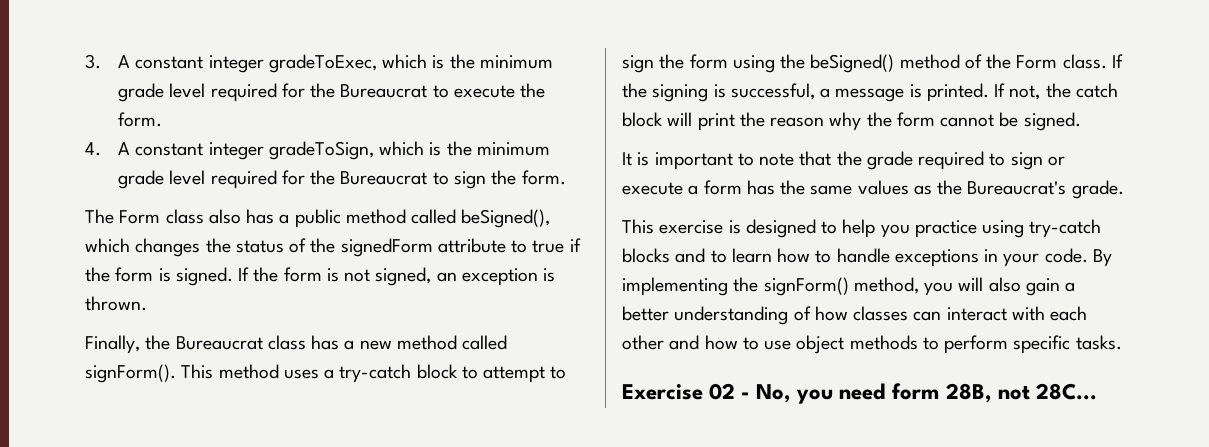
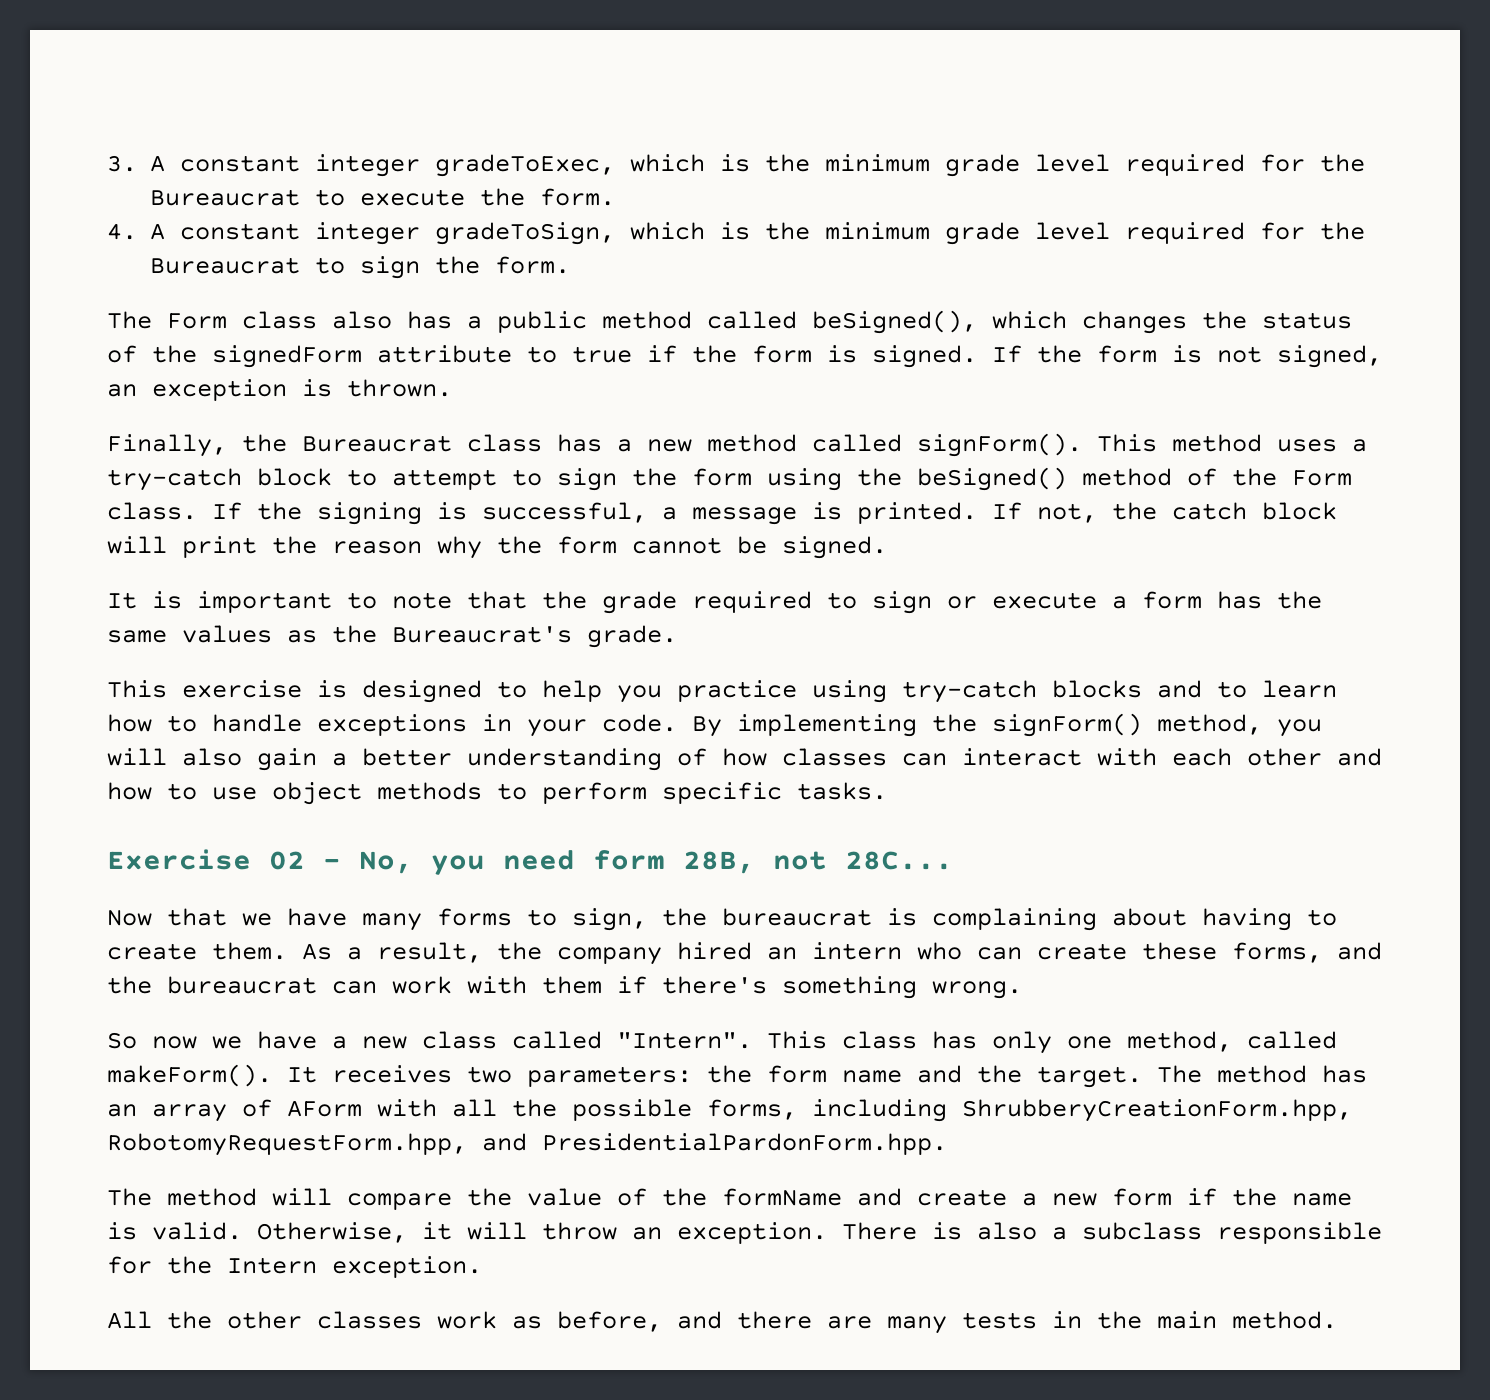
+ Now that we have many forms to sign, the bureaucrat is complaining about having to create them. As a result, the company hired an intern who can create these forms, and the bureaucrat can work with them if there's something wrong.
+ So now we have a new class called "Intern". This class has only one method, called makeForm(). It receives two parameters: the form name and the target. The method has an array of AForm with all the possible forms, including ShrubberyCreationForm.hpp, RobotomyRequestForm.hpp, and PresidentialPardonForm.hpp.
+ The method will compare the value of the formName and create a new form if the name is valid. Otherwise, it will throw an exception. There is also a subclass responsible for the Intern exception.
+ All the other classes work as before, and there are many tests in the main method.

